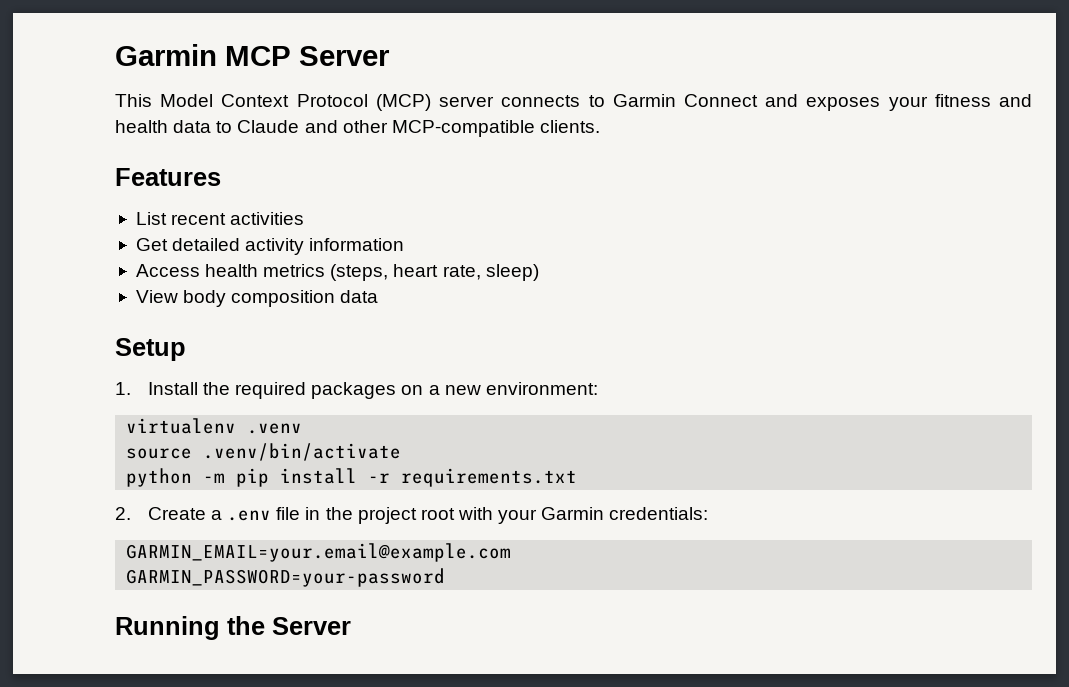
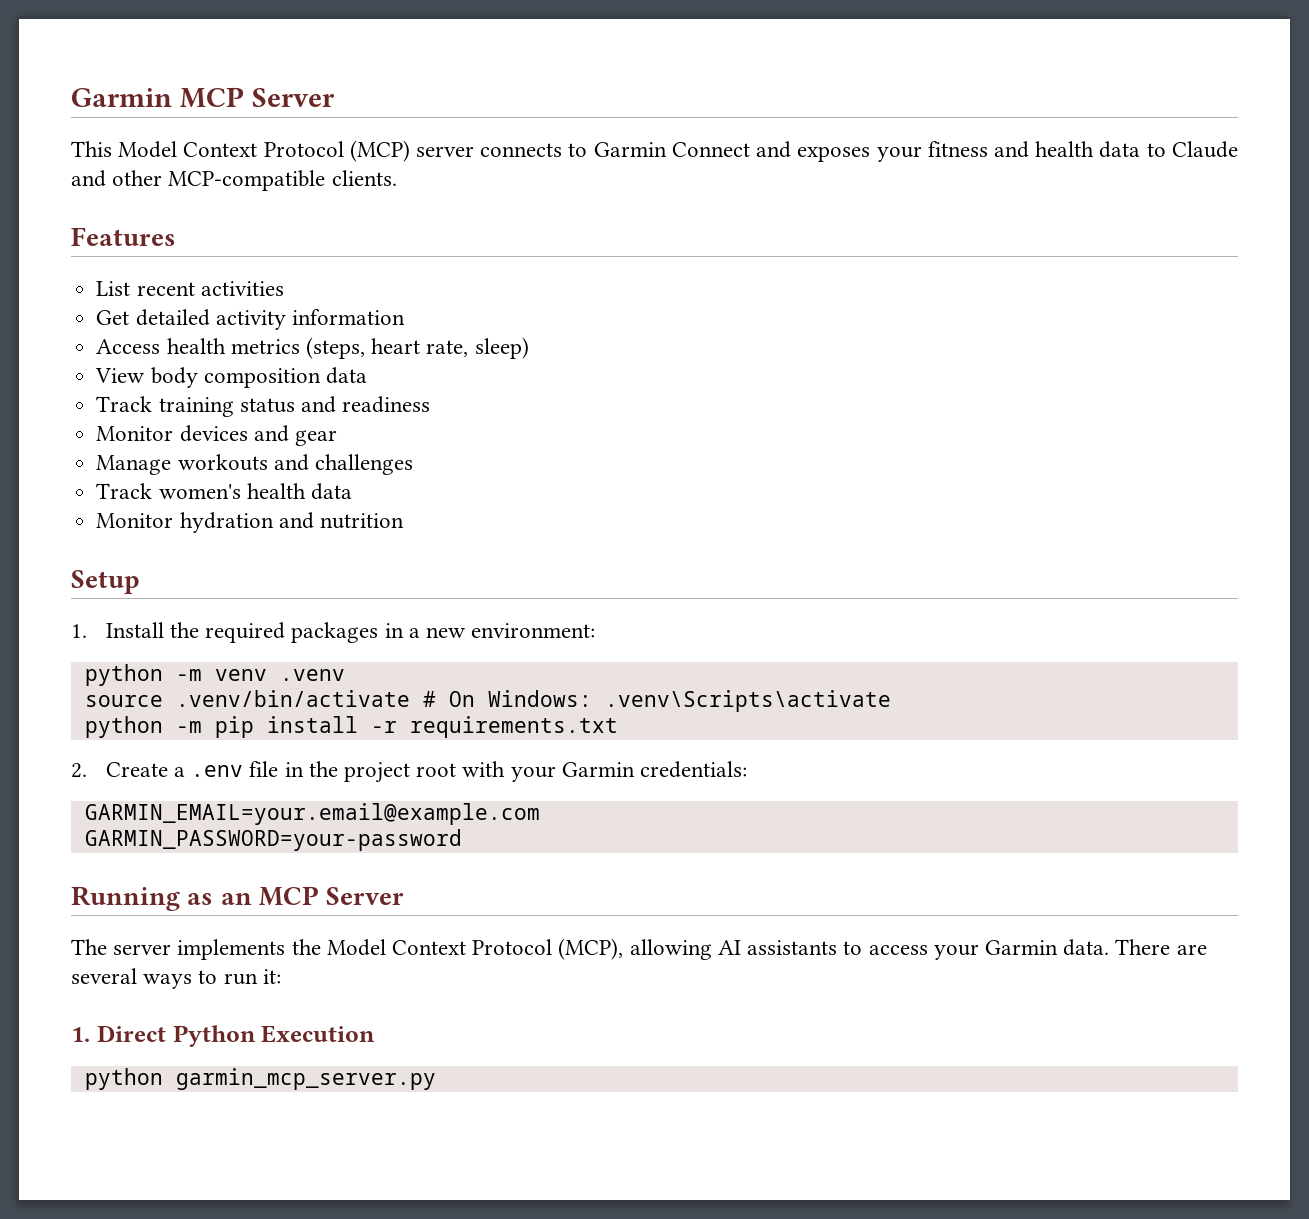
+ Track training status and readiness
+ Monitor devices and gear
+ Manage workouts and challenges
+ Track women's health data
+ Monitor hydration and nutrition
- 1. Install the required packages on a new environment:
+ 1. Install the required packages in a new environment:
- virtualenv .venv
+ python -m venv .venv
- source .venv/bin/activate
+ source .venv/bin/activate # On Windows: .venv\Scripts\activate
- Running the Server
+ Running as an MCP Server
+ The server implements the Model Context Protocol (MCP), allowing AI assistants to access your Garmin data. There are several ways to run it:
+ 1. Direct Python Execution
+ python garmin_mcp_server.py

